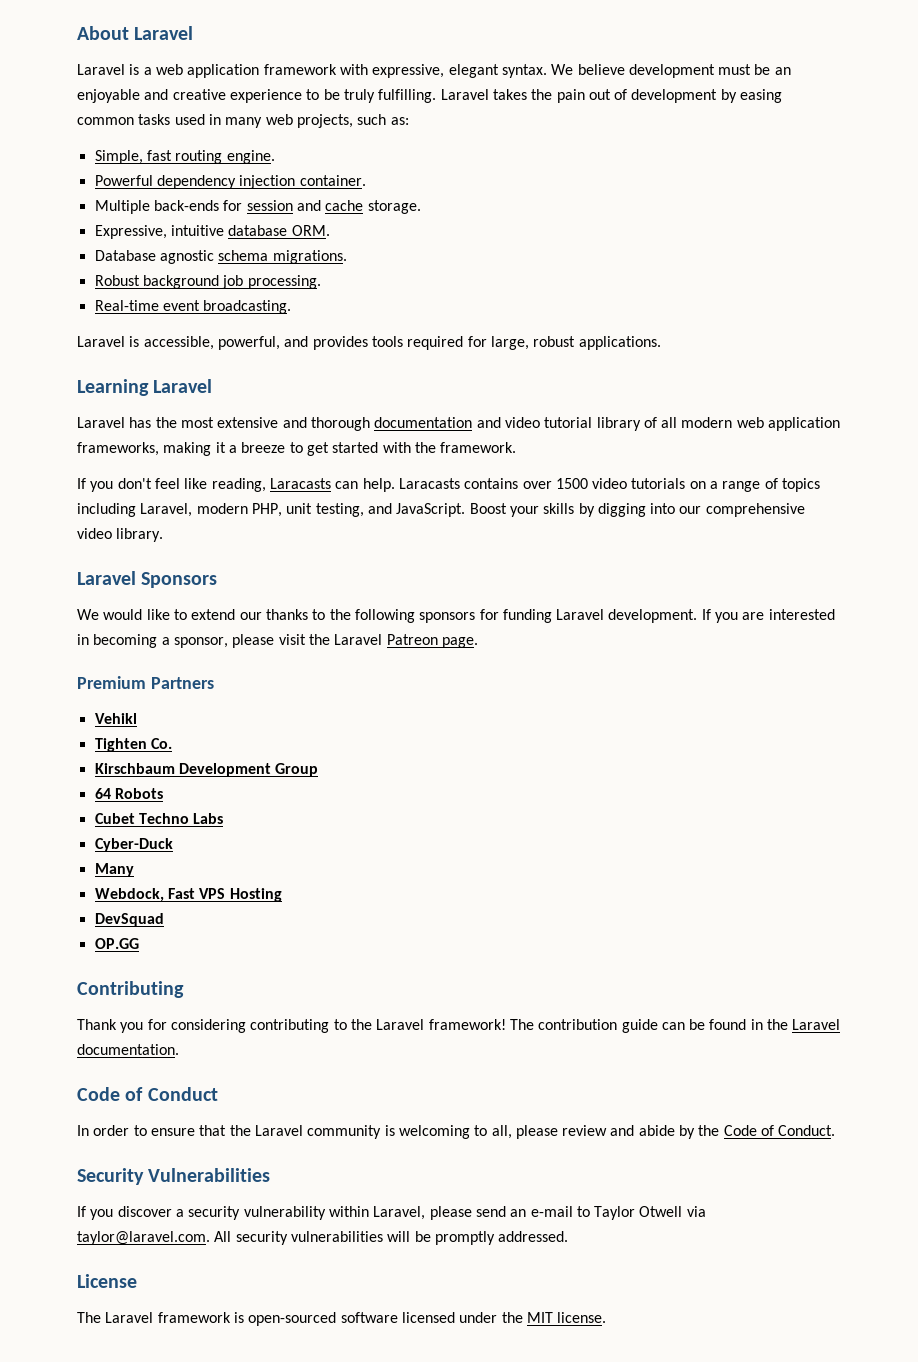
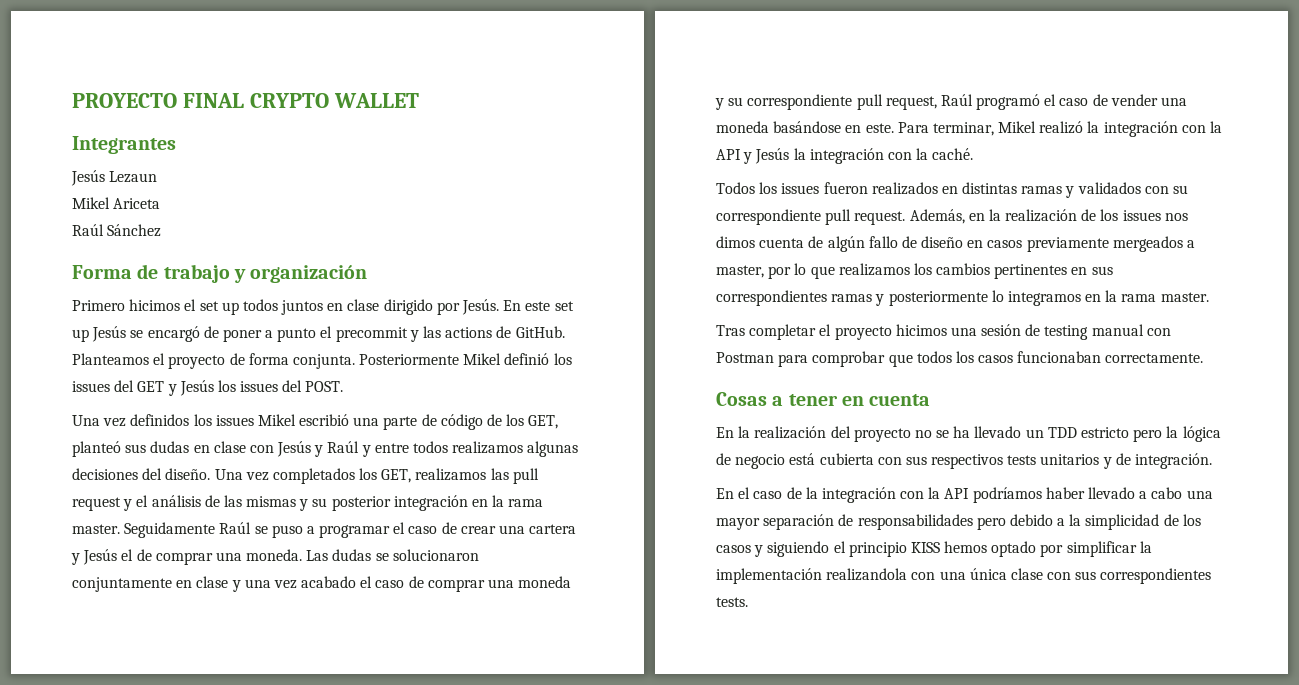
- About Laravel
- Laravel is a web application framework with expressive, elegant syntax. We believe development must be an enjoyable and creative experience to be truly fulfilling. Laravel takes the pain out of development by easing common tasks used in many web projects, such as:
- Simple, fast routing engine.
- Powerful dependency injection container.
- Multiple back-ends for session and cache storage.
- Expressive, intuitive database ORM.
- Database agnostic schema migrations.
- Robust background job processing.
- Real-time event broadcasting.
- Laravel is accessible, powerful, and provides tools required for large, robust applications.
- Learning Laravel
- Laravel has the most extensive and thorough documentation and video tutorial library of all modern web application frameworks, making it a breeze to get started with the framework.
- If you don't feel like reading, Laracasts can help. Laracasts contains over 1500 video tutorials on a range of topics including Laravel, modern PHP, unit testing, and JavaScript. Boost your skills by digging into our comprehensive video library.
- Laravel Sponsors
- We would like to extend our thanks to the following sponsors for funding Laravel development. If you are interested in becoming a sponsor, please visit the Laravel Patreon page.
- Premium Partners
- Vehikl
- Tighten Co.
- Kirschbaum Development Group
- 64 Robots
- Cubet Techno Labs
- Cyber-Duck
- Many
- Webdock, Fast VPS Hosting
- DevSquad
- OP.GG
- Contributing
- Thank you for considering contributing to the Laravel framework! The contribution guide can be found in the Laravel documentation.
- Code of Conduct
- In order to ensure that the Laravel community is welcoming to all, please review and abide by the Code of Conduct.
- Security Vulnerabilities
- If you discover a security vulnerability within Laravel, please send an e-mail to Taylor Otwell via taylor@laravel.com. All security vulnerabilities will be promptly addressed.
- License
- The Laravel framework is open-sourced software licensed under the MIT license.
+ PROYECTO FINAL CRYPTO WALLET
+ Integrantes
+ Jesús Lezaun
+ Mikel Ariceta
+ Raúl Sánchez
+ Forma de trabajo y organización
+ Primero hicimos el set up todos juntos en clase dirigido por Jesús. En este set up Jesús se encargó de poner a punto el precommit y las actions de GitHub. Planteamos el proyecto de forma conjunta. Posteriormente Mikel definió los issues del GET y Jesús los issues del POST.
+ Una vez definidos los issues Mikel escribió una parte de código de los GET, planteó sus dudas en clase con Jesús y Raúl y entre todos realizamos algunas decisiones del diseño. Una vez completados los GET, realizamos las pull request y el análisis de las mismas y su posterior integración en la rama master. Seguidamente Raúl se puso a programar el caso de crear una cartera y Jesús el de comprar una moneda. Las dudas se solucionaron conjuntamente en clase y una vez acabado el caso de comprar una moneda y su correspondiente pull request, Raúl programó el caso de vender una moneda basándose en este. Para terminar, Mikel realizó la integración con la API y Jesús la integración con la caché.
+ Todos los issues fueron realizados en distintas ramas y validados con su correspondiente pull request. Además, en la realización de los issues nos dimos cuenta de algún fallo de diseño en casos previamente mergeados a master, por lo que realizamos los cambios pertinentes en sus correspondientes ramas y posteriormente lo integramos en la rama master.
+ Tras completar el proyecto hicimos una sesión de testing manual con Postman para comprobar que todos los casos funcionaban correctamente.
+ Cosas a tener en cuenta
+ En la realización del proyecto no se ha llevado un TDD estricto pero la lógica de negocio está cubierta con sus respectivos tests unitarios y de integración.
+ En el caso de la integración con la API podríamos haber llevado a cabo una mayor separación de responsabilidades pero debido a la simplicidad de los casos y siguiendo el principio KISS hemos optado por simplificar la implementación realizandola con una única clase con sus correspondientes tests.

